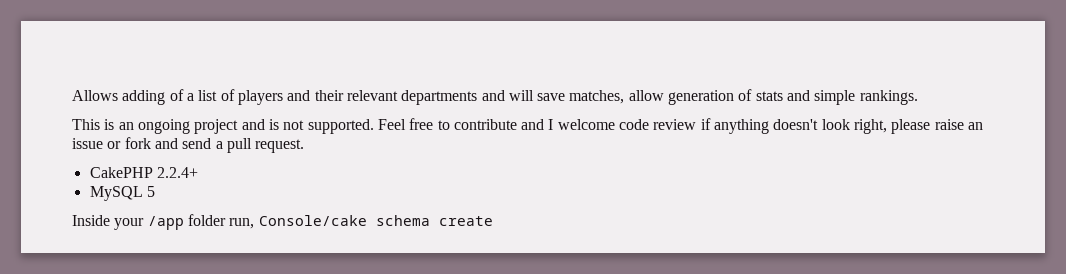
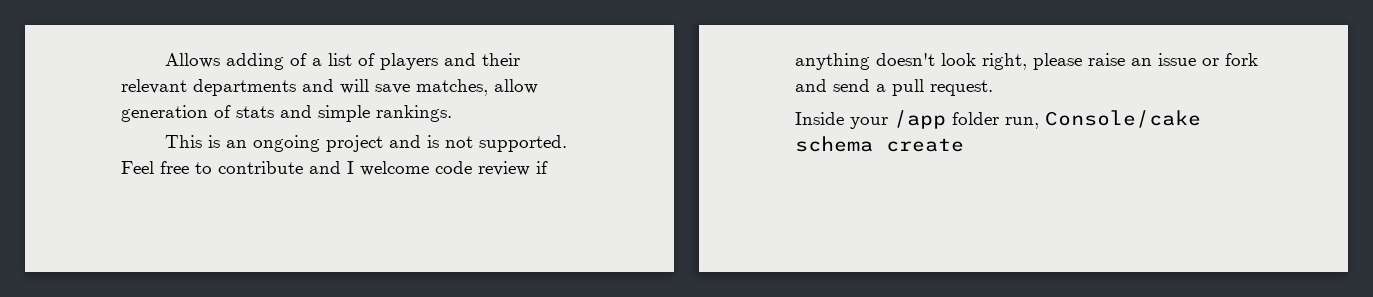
- CakePHP 2.2.4+
- MySQL 5

